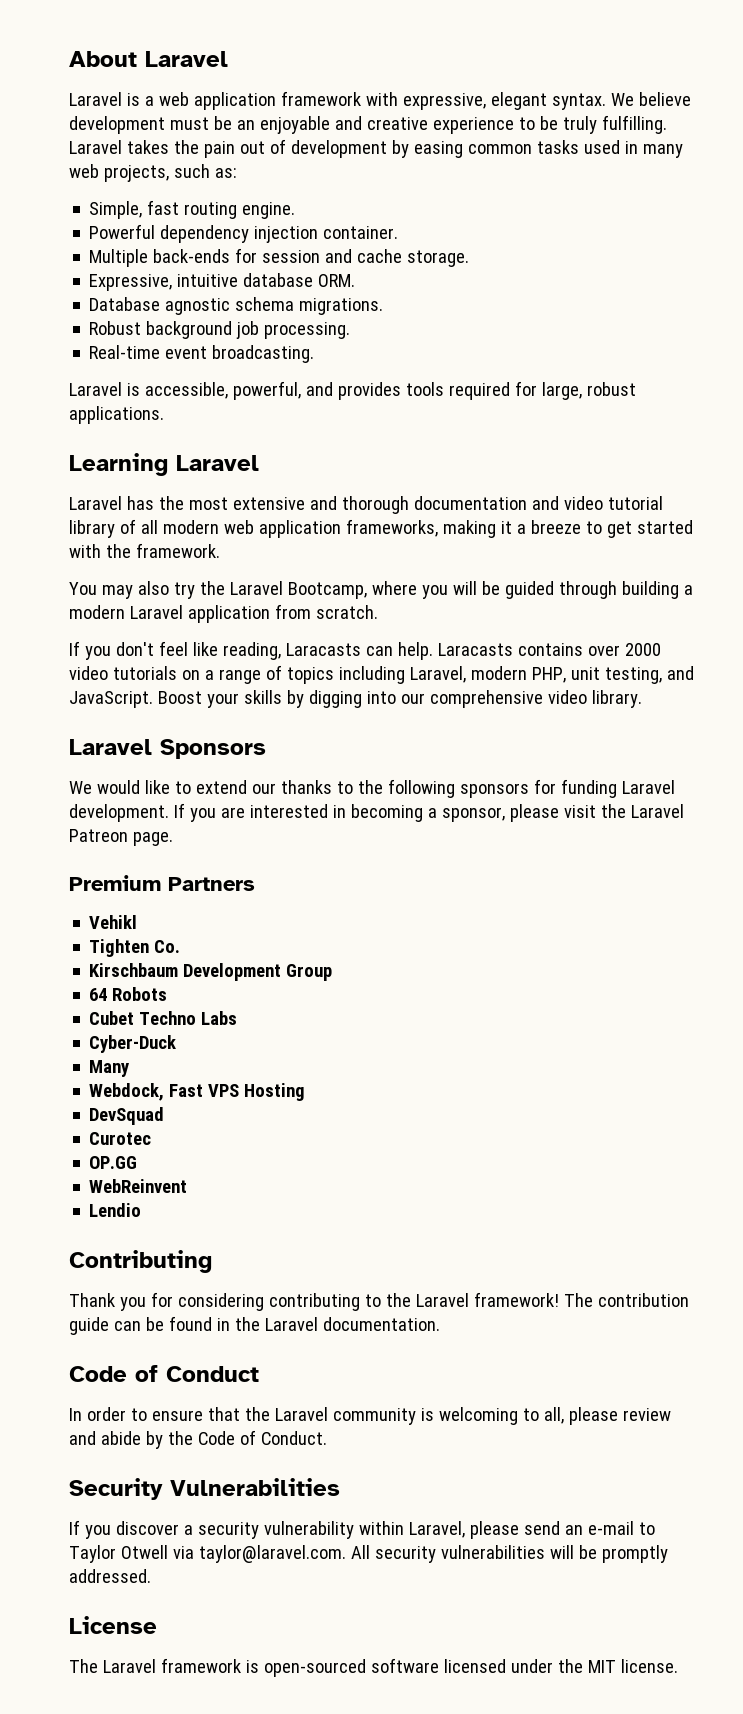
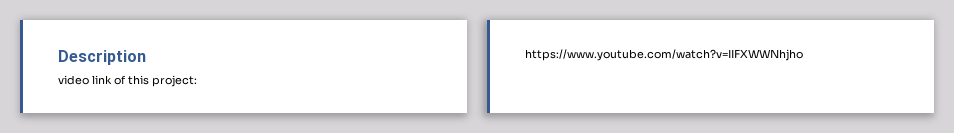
- About Laravel
- Laravel is a web application framework with expressive, elegant syntax. We believe development must be an enjoyable and creative experience to be truly fulfilling. Laravel takes the pain out of development by easing common tasks used in many web projects, such as:
- Simple, fast routing engine.
- Powerful dependency injection container.
- Multiple back-ends for session and cache storage.
- Expressive, intuitive database ORM.
- Database agnostic schema migrations.
- Robust background job processing.
- Real-time event broadcasting.
- Laravel is accessible, powerful, and provides tools required for large, robust applications.
- Learning Laravel
- Laravel has the most extensive and thorough documentation and video tutorial library of all modern web application frameworks, making it a breeze to get started with the framework.
- You may also try the Laravel Bootcamp, where you will be guided through building a modern Laravel application from scratch.
- If you don't feel like reading, Laracasts can help. Laracasts contains over 2000 video tutorials on a range of topics including Laravel, modern PHP, unit testing, and JavaScript. Boost your skills by digging into our comprehensive video library.
- Laravel Sponsors
- We would like to extend our thanks to the following sponsors for funding Laravel development. If you are interested in becoming a sponsor, please visit the Laravel Patreon page.
- Premium Partners
- Vehikl
- Tighten Co.
- Kirschbaum Development Group
- 64 Robots
- Cubet Techno Labs
- Cyber-Duck
- Many
- Webdock, Fast VPS Hosting
- DevSquad
- Curotec
- OP.GG
- WebReinvent
- Lendio
- Contributing
- Thank you for considering contributing to the Laravel framework! The contribution guide can be found in the Laravel documentation.
- Code of Conduct
- In order to ensure that the Laravel community is welcoming to all, please review and abide by the Code of Conduct.
- Security Vulnerabilities
- If you discover a security vulnerability within Laravel, please send an e-mail to Taylor Otwell via taylor@laravel.com. All security vulnerabilities will be promptly addressed.
- License
- The Laravel framework is open-sourced software licensed under the MIT license.
+ Description
+ video link of this project: https://www.youtube.com/watch?v=IIFXWWNhjho

